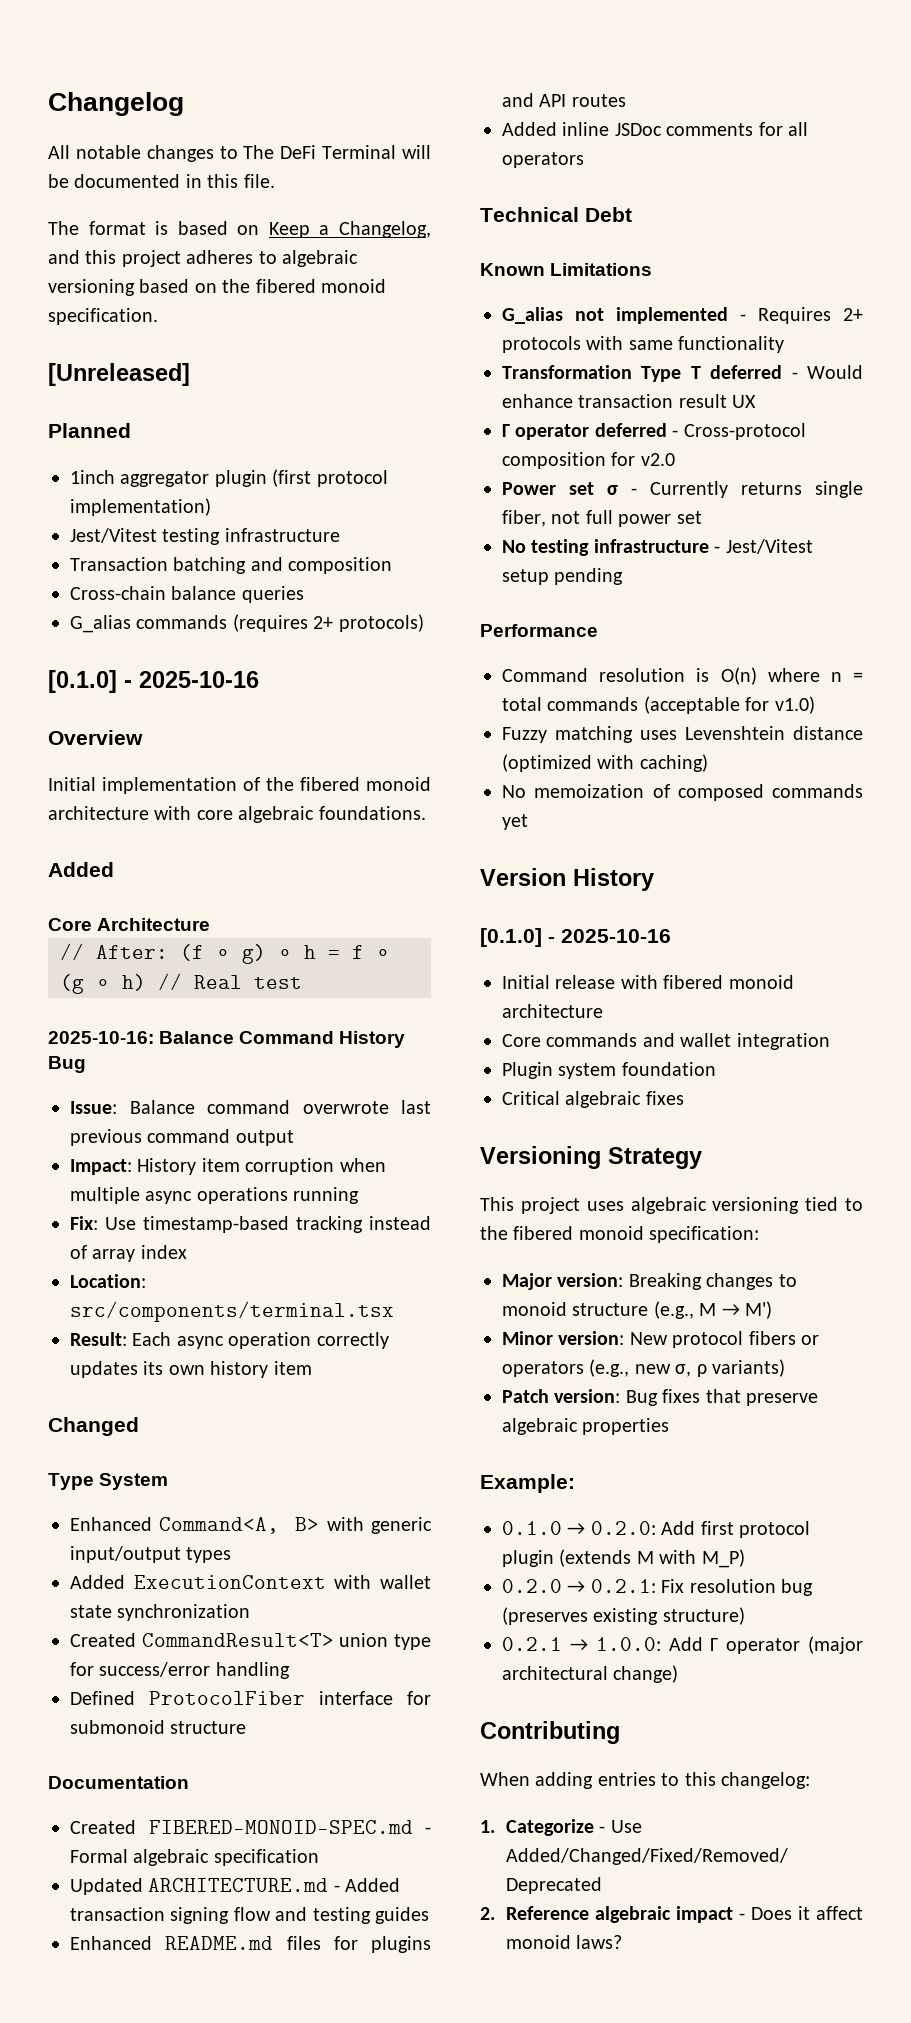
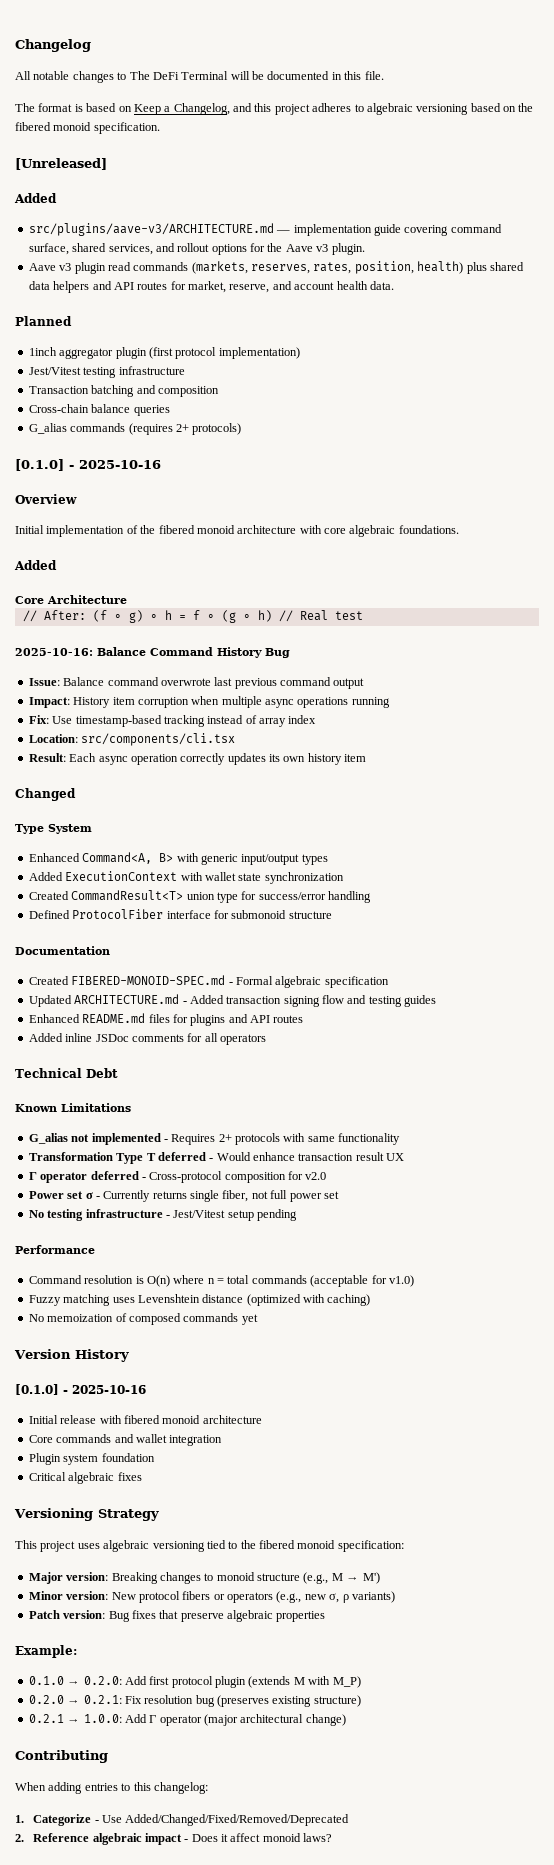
  [Unreleased]
+ Added
+ src/plugins/aave-v3/ARCHITECTURE.md — implementation guide covering command surface, shared services, and rollout options for the Aave v3 plugin.
+ Aave v3 plugin read commands (markets, reserves, rates, position, health) plus shared data helpers and API routes for market, reserve, and account health data.
- Location: src/components/terminal.tsx
+ Location: src/components/cli.tsx

